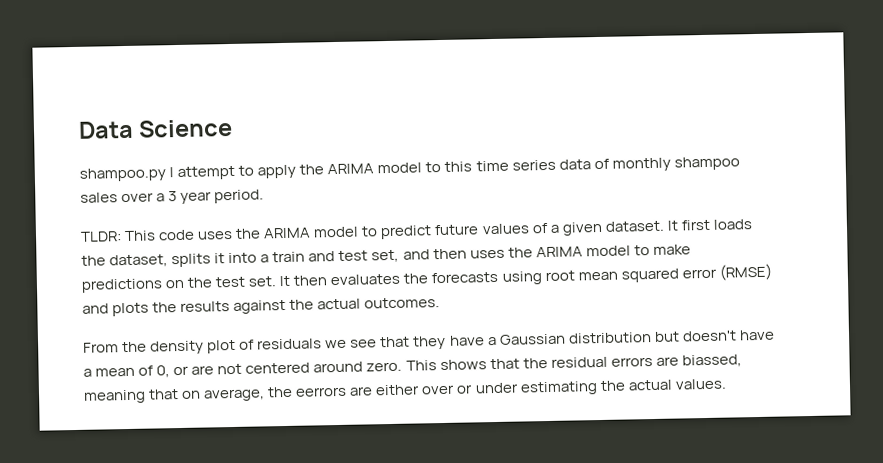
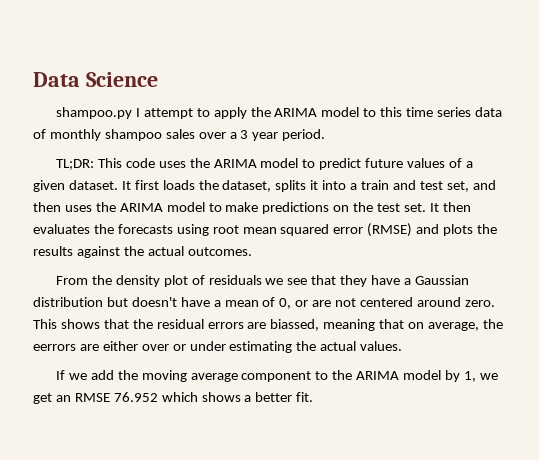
- TLDR: This code uses the ARIMA model to predict future values of a given dataset.
+ TL;DR: This code uses the ARIMA model to predict future values of a given dataset.
+ If we add the moving average component to the ARIMA model by 1, we get an RMSE 76.952 which shows a better fit.

